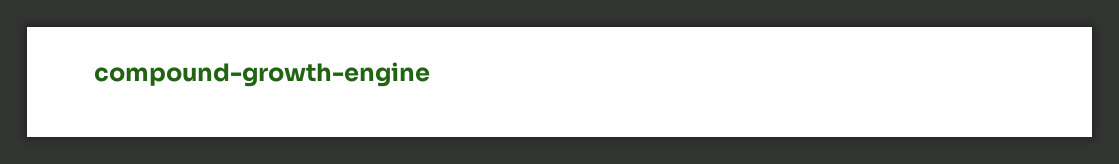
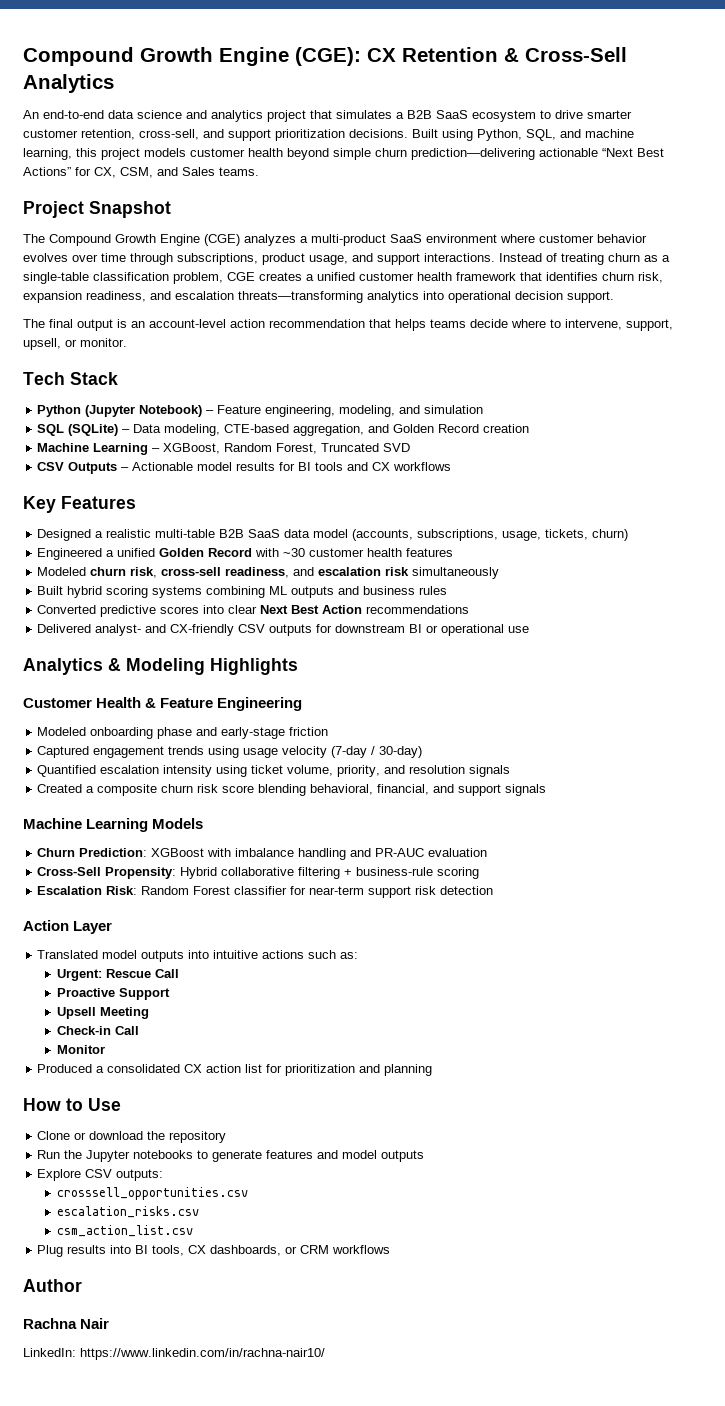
- compound-growth-engine
+ Compound Growth Engine (CGE): CX Retention & Cross-Sell Analytics
+ An end-to-end data science and analytics project that simulates a B2B SaaS ecosystem to drive smarter customer retention, cross-sell, and support prioritization decisions. Built using Python, SQL, and machine learning, this project models customer health beyond simple churn prediction—delivering actionable “Next Best Actions” for CX, CSM, and Sales teams.
+ Project Snapshot
+ The Compound Growth Engine (CGE) analyzes a multi-product SaaS environment where customer behavior evolves over time through subscriptions, product usage, and support interactions. Instead of treating churn as a single-table classification problem, CGE creates a unified customer health framework that identifies churn risk, expansion readiness, and escalation threats—transforming analytics into operational decision support.
+ The final output is an account-level action recommendation that helps teams decide where to intervene, support, upsell, or monitor.
+ Tech Stack
+ Python (Jupyter Notebook) – Feature engineering, modeling, and simulation
+ SQL (SQLite) – Data modeling, CTE-based aggregation, and Golden Record creation
+ Machine Learning – XGBoost, Random Forest, Truncated SVD
+ CSV Outputs – Actionable model results for BI tools and CX workflows
+ Key Features
+ Designed a realistic multi-table B2B SaaS data model (accounts, subscriptions, usage, tickets, churn)
+ Engineered a unified Golden Record with ~30 customer health features
+ Modeled churn risk, cross-sell readiness, and escalation risk simultaneously
+ Built hybrid scoring systems combining ML outputs and business rules
+ Converted predictive scores into clear Next Best Action recommendations
+ Delivered analyst- and CX-friendly CSV outputs for downstream BI or operational use
+ Analytics & Modeling Highlights
+ Customer Health & Feature Engineering
+ Modeled onboarding phase and early-stage friction
+ Captured engagement trends using usage velocity (7-day / 30-day)
+ Quantified escalation intensity using ticket volume, priority, and resolution signals
+ Created a composite churn risk score blending behavioral, financial, and support signals
+ Machine Learning Models
+ Churn Prediction: XGBoost with imbalance handling and PR-AUC evaluation
+ Cross-Sell Propensity: Hybrid collaborative filtering + business-rule scoring
+ Escalation Risk: Random Forest classifier for near-term support risk detection
+ Action Layer
+ Translated model outputs into intuitive actions such as:
+ Urgent: Rescue Call
+ Proactive Support
+ Upsell Meeting
+ Check-in Call
+ Monitor
+ Produced a consolidated CX action list for prioritization and planning
+ How to Use
+ Clone or download the repository
+ Run the Jupyter notebooks to generate features and model outputs
+ Explore CSV outputs:
+ crosssell_opportunities.csv
+ escalation_risks.csv
+ csm_action_list.csv
+ Plug results into BI tools, CX dashboards, or CRM workflows
+ Author
+ Rachna Nair
+ LinkedIn: https://www.linkedin.com/in/rachna-nair10/

